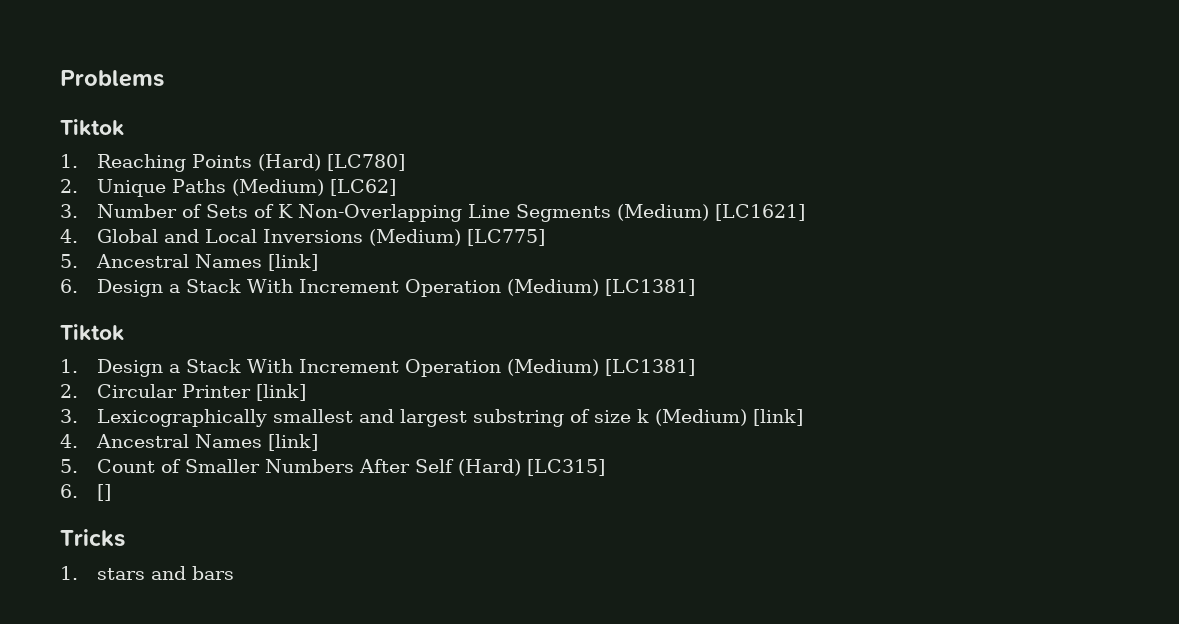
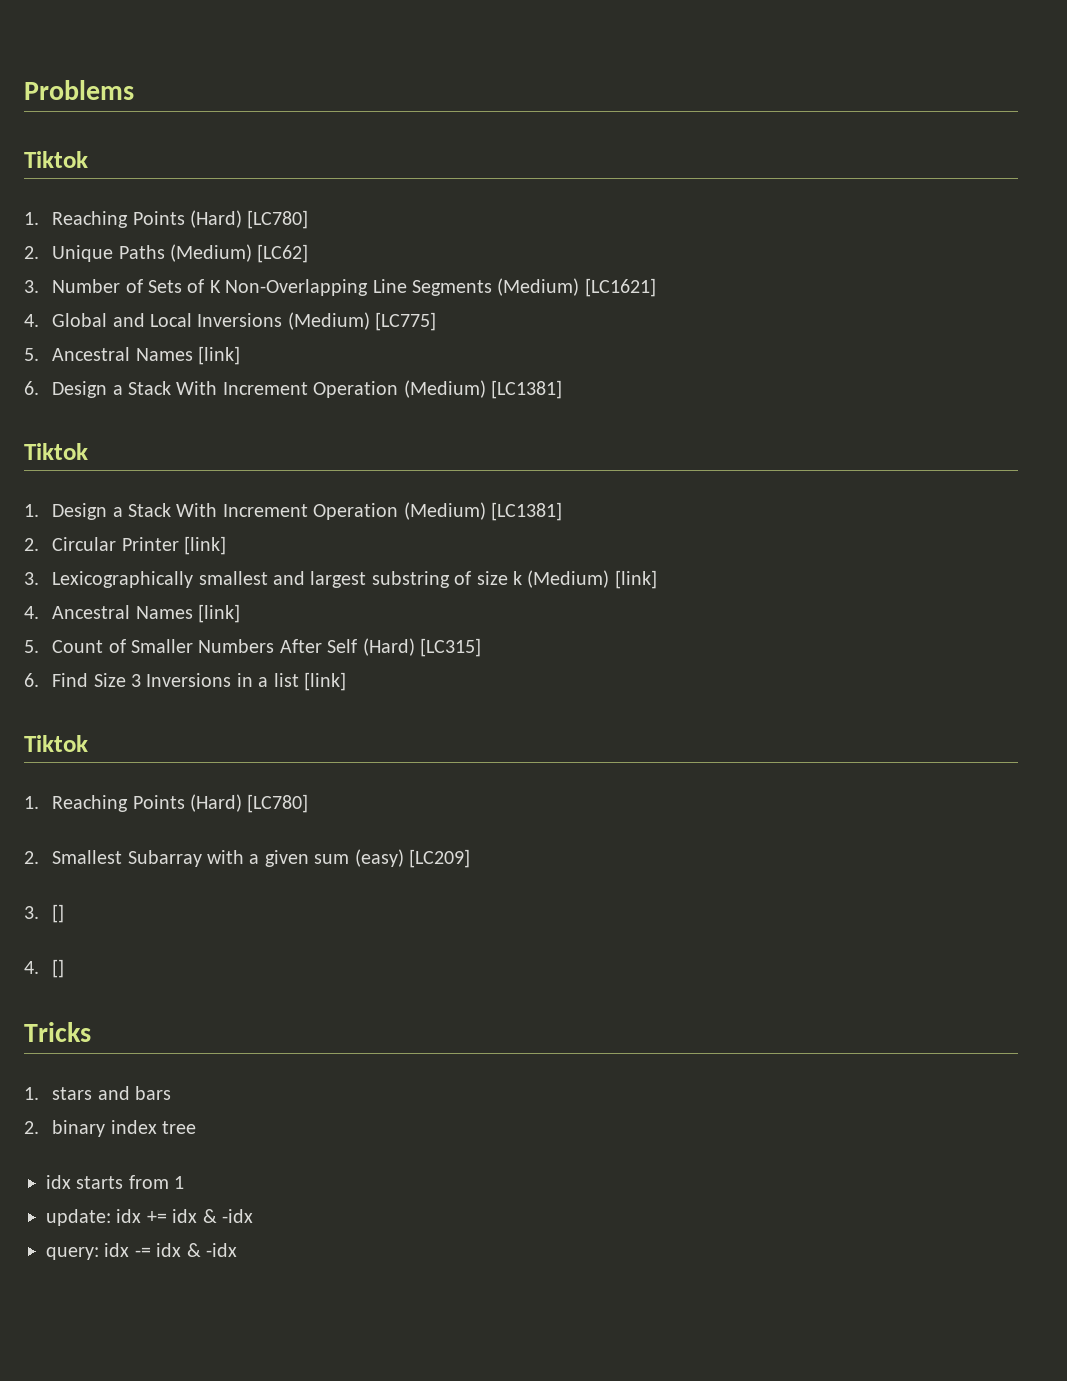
- 6. []
+ 6. Find Size 3 Inversions in a list [link]
+ Tiktok
+ 1. Reaching Points (Hard) [LC780]
+ 2. Smallest Subarray with a given sum (easy) [LC209]
+ 3. []
+ 4. []
+ 2. binary index tree
+ idx starts from 1
+ update: idx += idx & -idx
+ query: idx -= idx & -idx

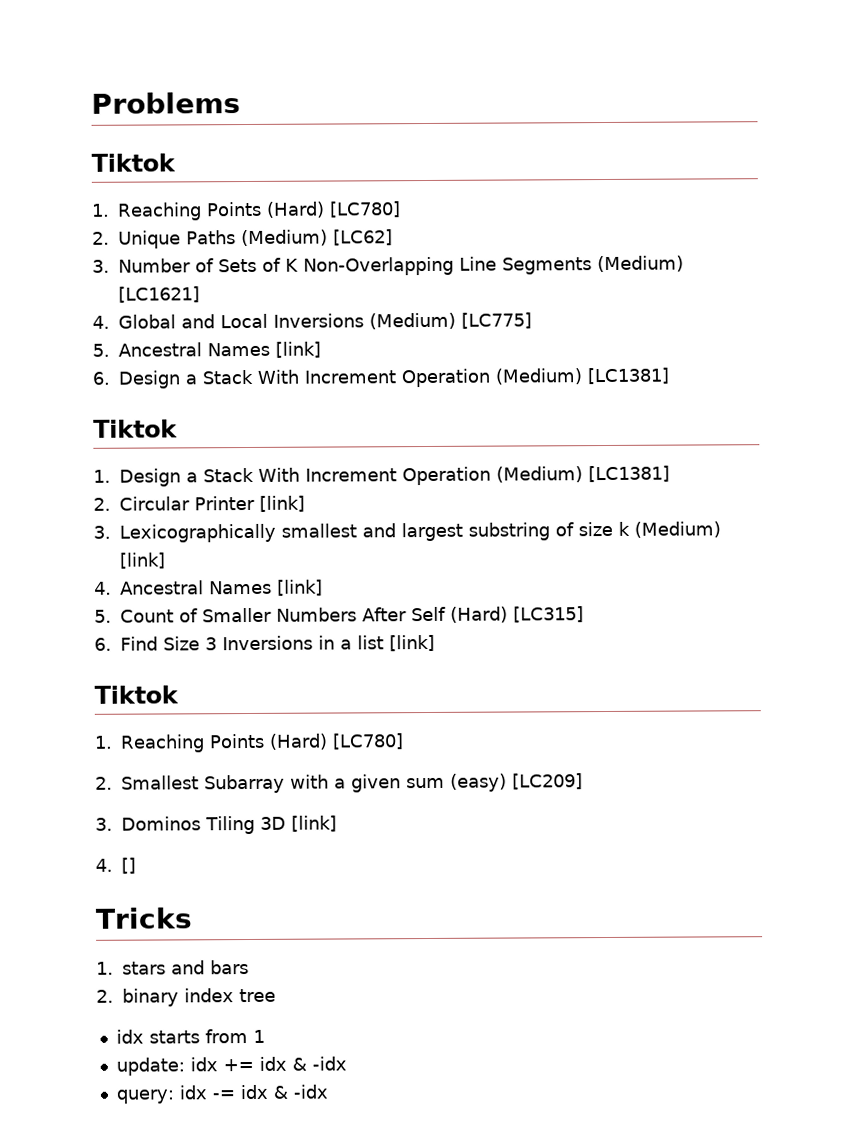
- 3. []
+ 3. Dominos Tiling 3D [link]

